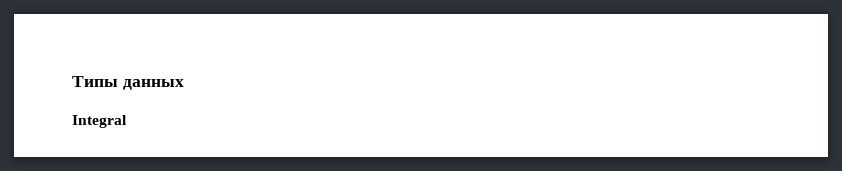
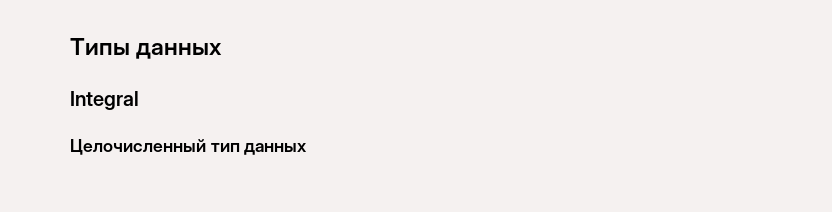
+ Целочисленный тип данных

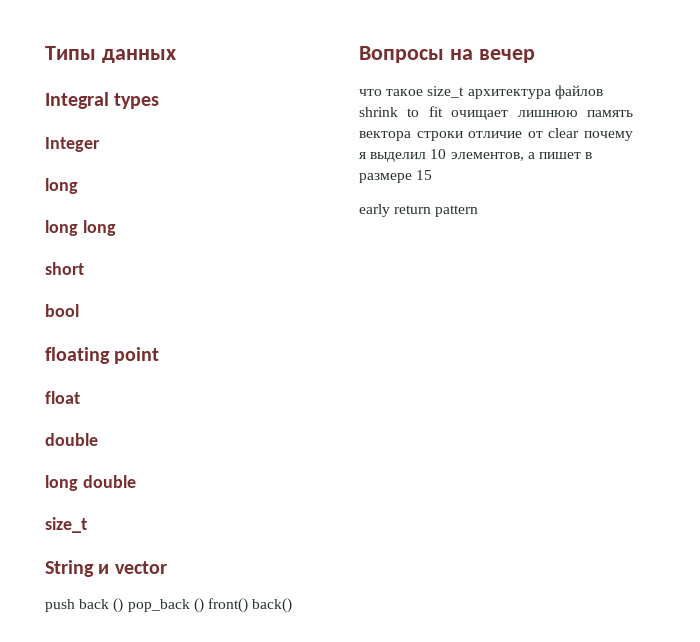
- Integral
- Целочисленный тип данных
+ Integral types
+ Integer
+ long
+ long long
+ short
+ bool
+ floating point
+ float
+ double
+ long double
+ size_t
+ String и vector
+ push back () pop_back () front() back()
+ Вопросы на вечер
+ что такое size_t архитектура файлов shrink to fit очищает лишнюю память вектора строки отличие от clear почему я выделил 10 элементов, а пишет в размере 15
+ early return pattern

